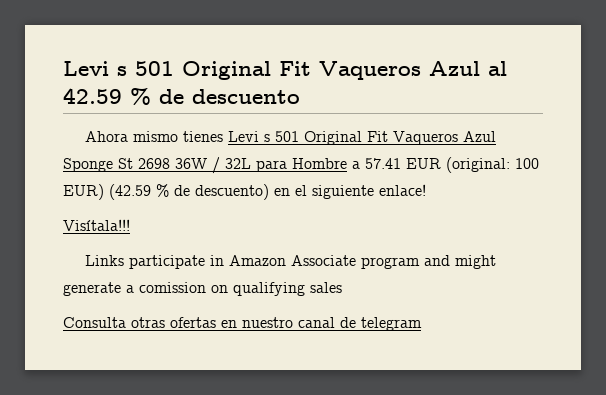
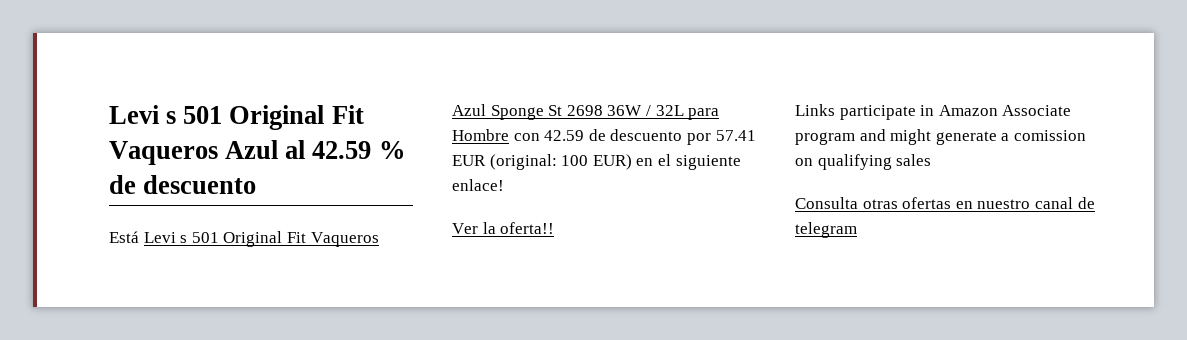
- Ahora mismo tienes Levi s 501 Original Fit Vaqueros Azul Sponge St 2698 36W / 32L para Hombre a 57.41 EUR (original: 100 EUR) (42.59 % de descuento) en el siguiente enlace!
+ Está Levi s 501 Original Fit Vaqueros Azul Sponge St 2698 36W / 32L para Hombre con 42.59 de descuento por 57.41 EUR (original: 100 EUR) en el siguiente enlace!
- Visítala!!!
+ Ver la oferta!!

